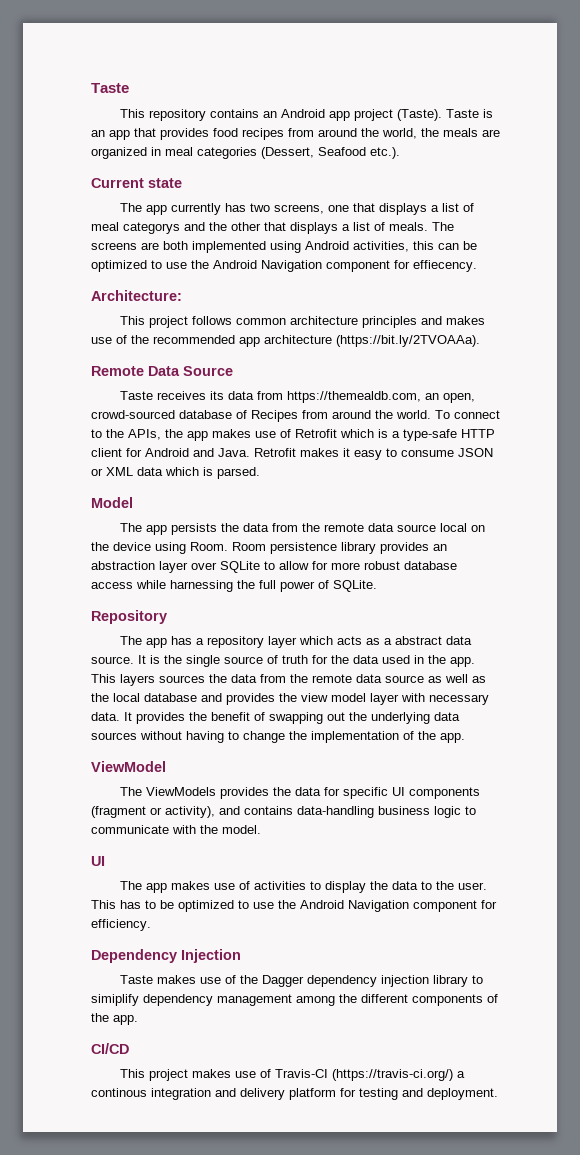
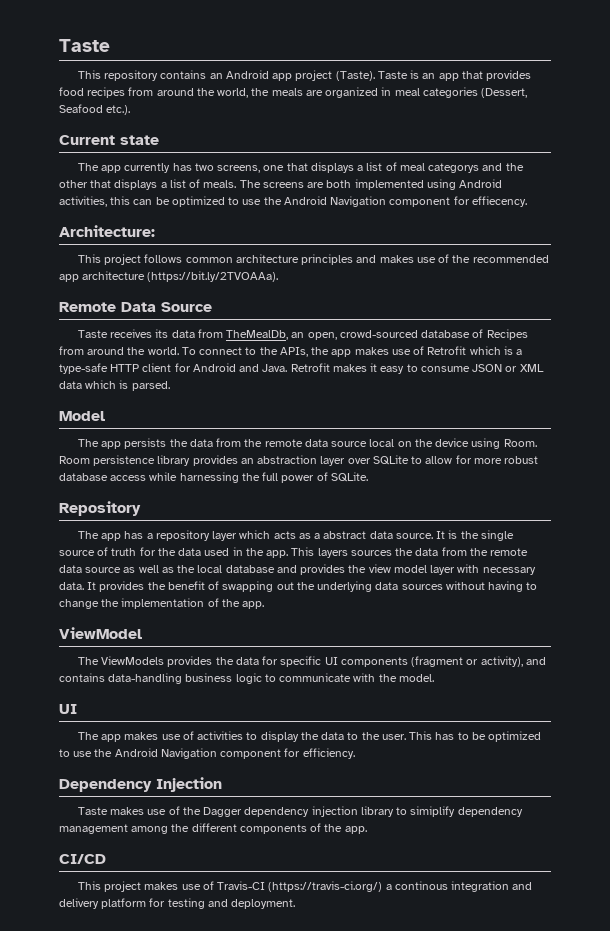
- Taste receives its data from https://themealdb.com, an open, crowd-sourced database of Recipes from around the world.
+ Taste receives its data from TheMealDb, an open, crowd-sourced database of Recipes from around the world.

